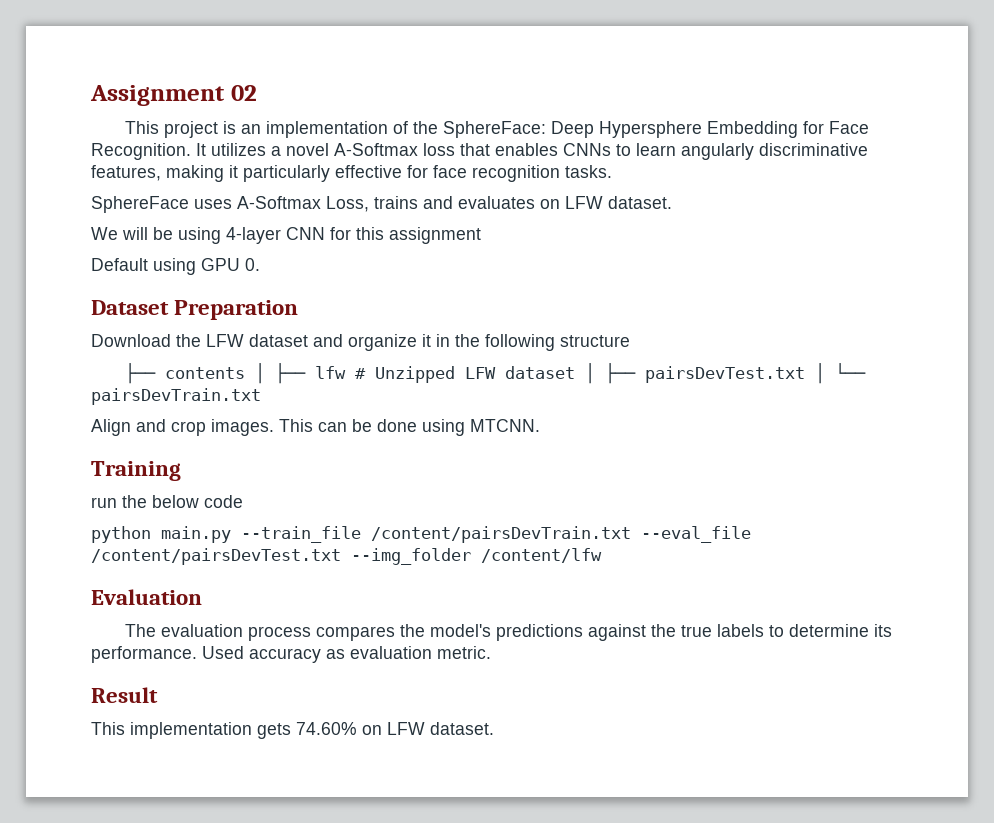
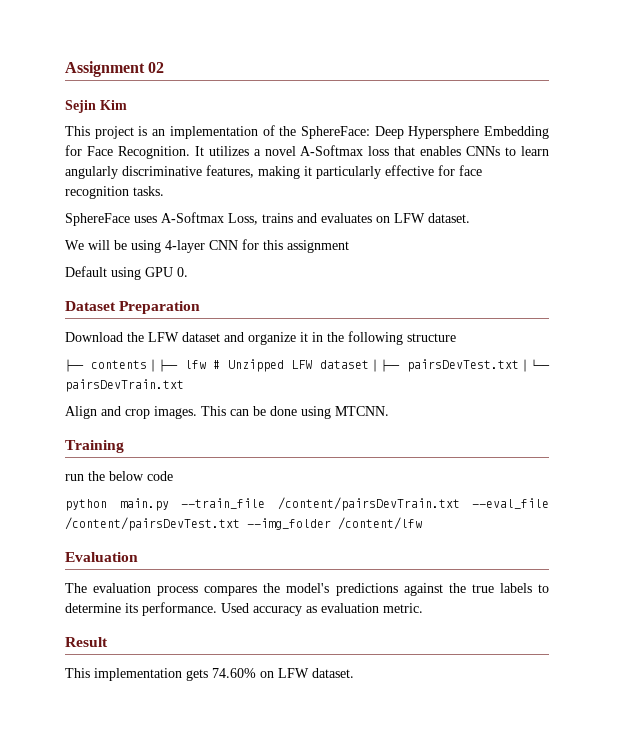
+ Sejin Kim

